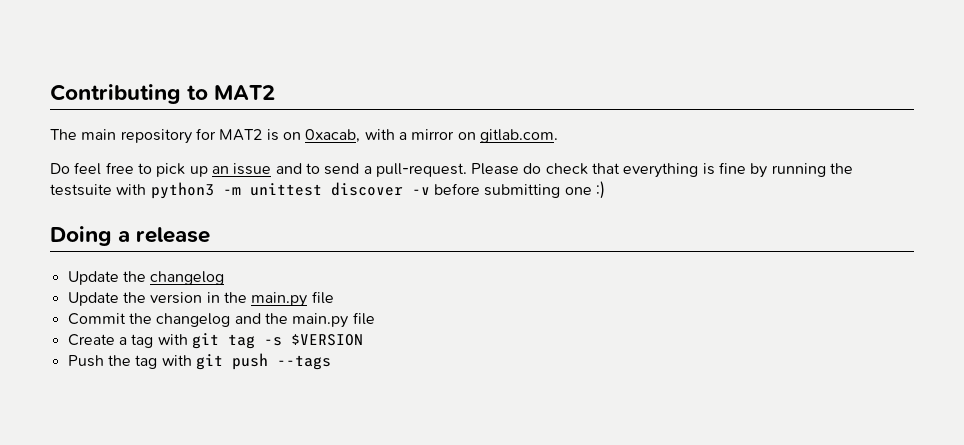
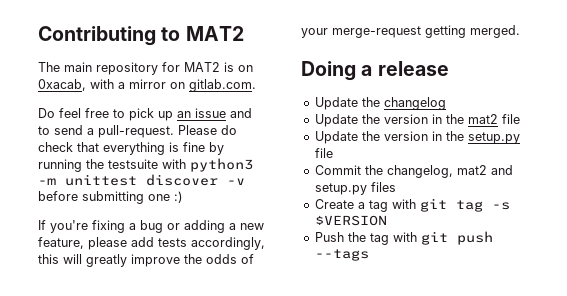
+ If you're fixing a bug or adding a new feature, please add tests accordingly, this will greatly improve the odds of your merge-request getting merged.
- Update the version in the main.py file
- Commit the changelog and the main.py file
+ Update the version in the mat2 file
+ Update the version in the setup.py file
+ Commit the changelog, mat2 and setup.py files

